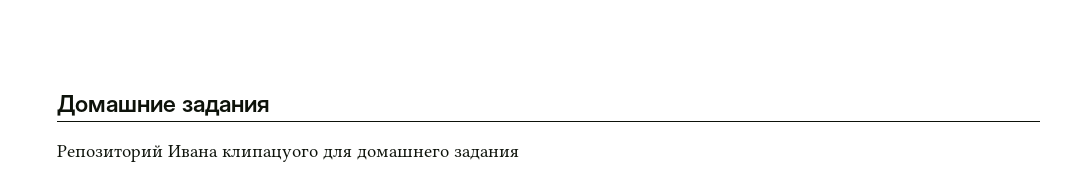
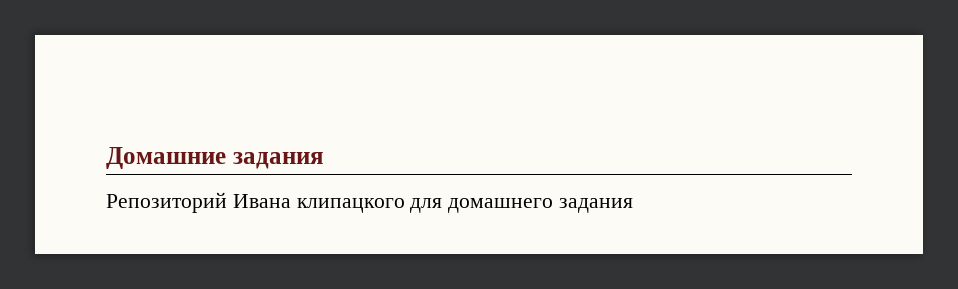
- Репозиторий Ивана клипацуого для домашнего задания
+ Репозиторий Ивана клипацкого для домашнего задания

